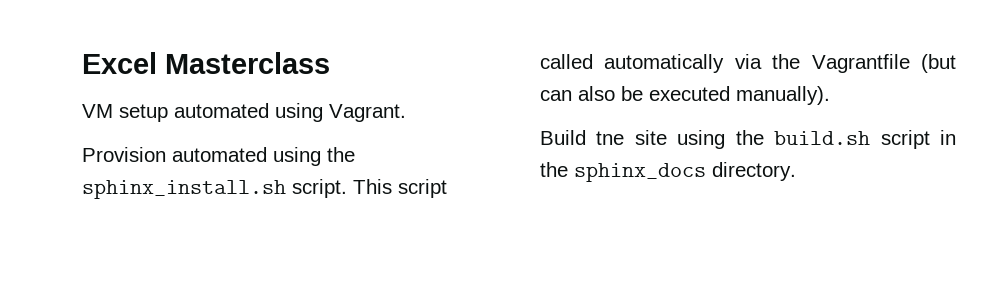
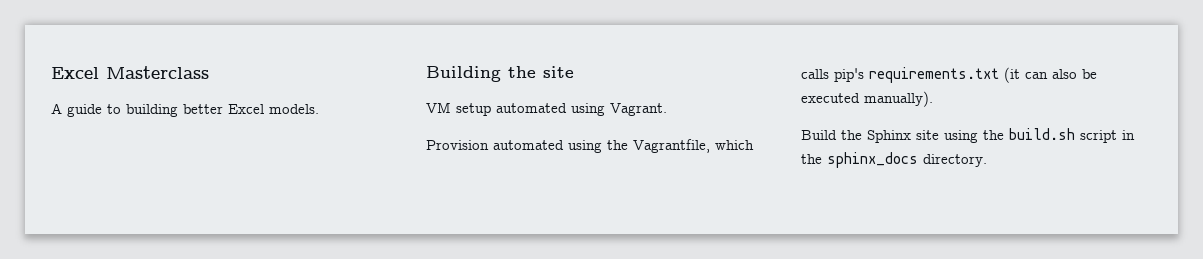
+ A guide to building better Excel models.
+ Building the site
- Provision automated using the sphinx_install.sh script. This script called automatically via the Vagrantfile (but can also be executed manually).
+ Provision automated using the Vagrantfile, which calls pip's requirements.txt (it can also be executed manually).
- Build tne site using the build.sh script in the sphinx_docs directory.
+ Build the Sphinx site using the build.sh script in the sphinx_docs directory.

